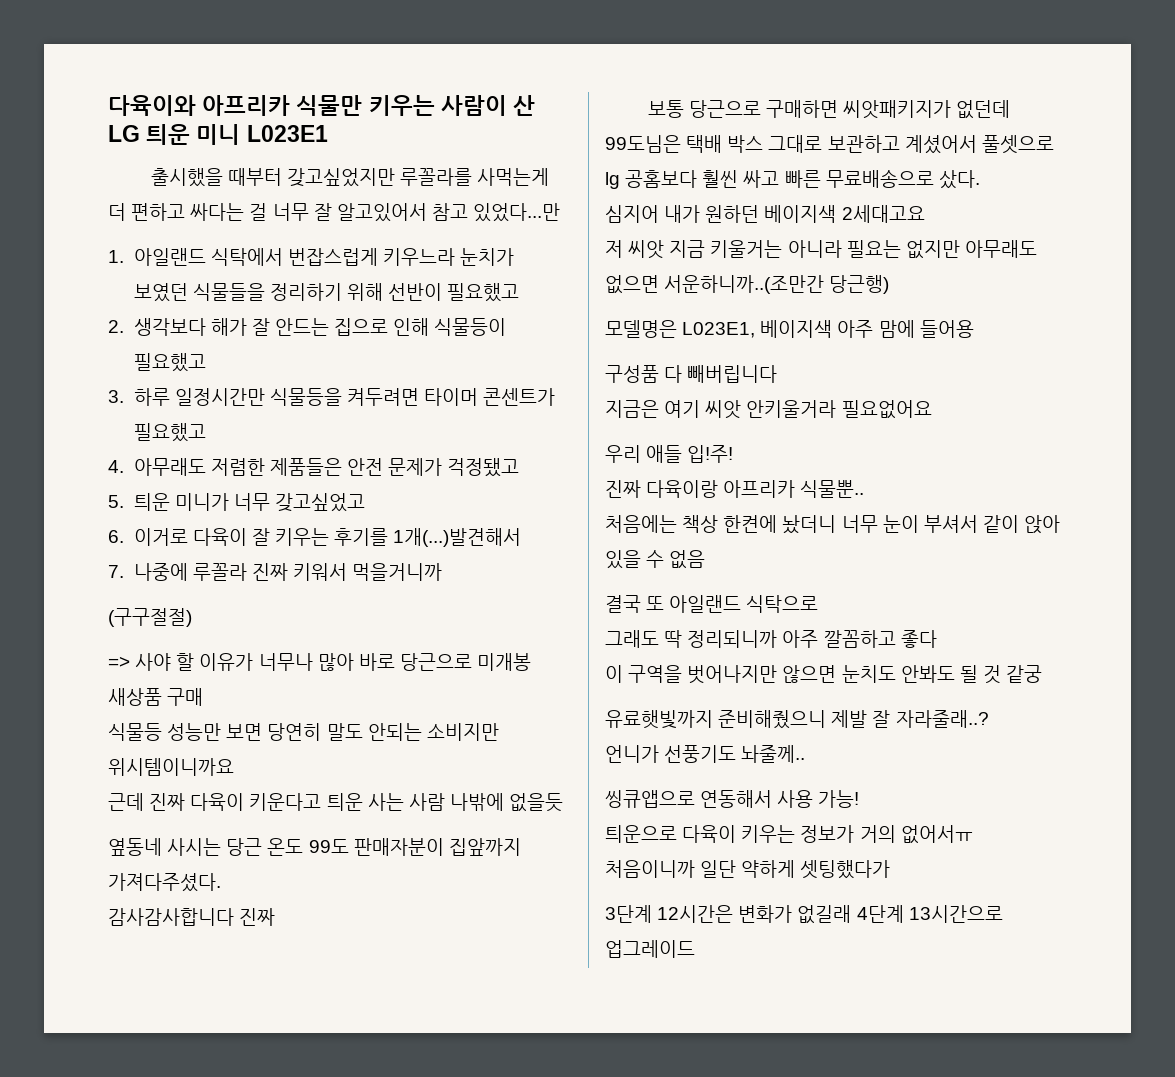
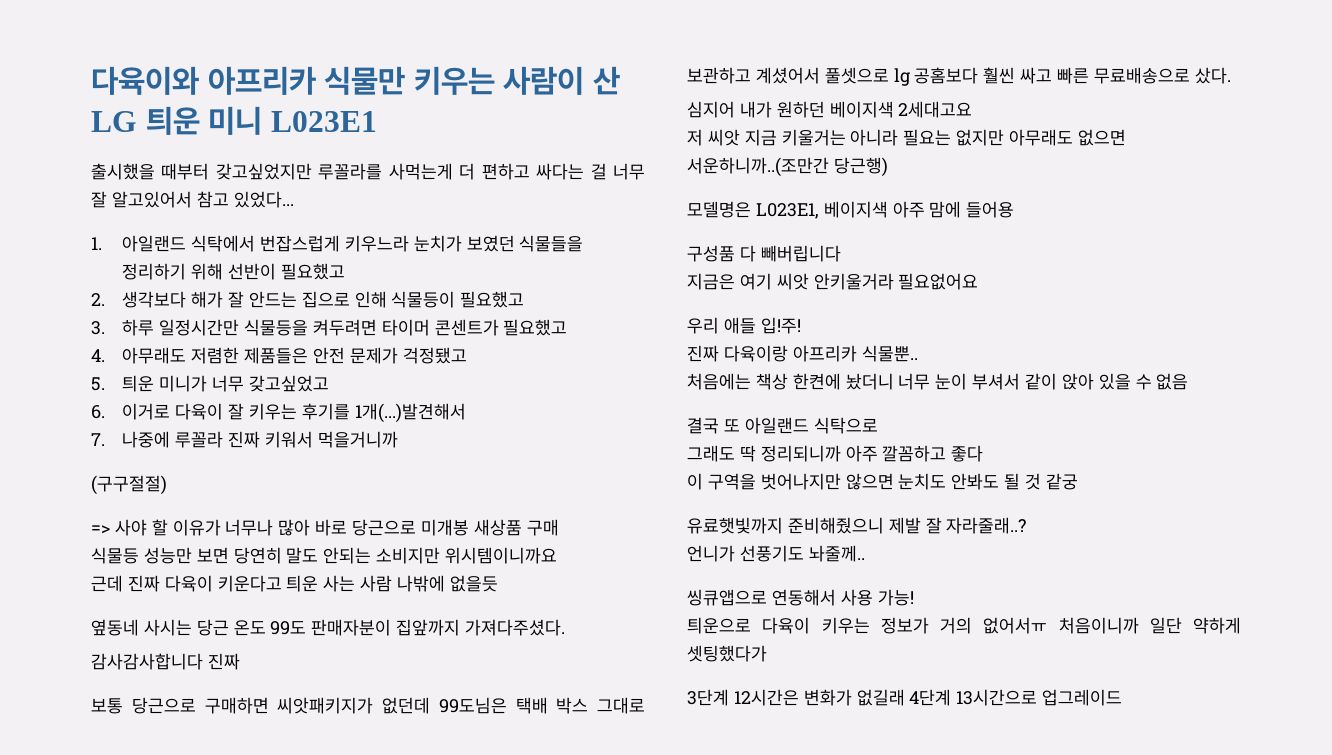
- 출시했을 때부터 갖고싶었지만 루꼴라를 사먹는게 더 편하고 싸다는 걸 너무 잘 알고있어서 참고 있었다...만
+ 출시했을 때부터 갖고싶었지만 루꼴라를 사먹는게 더 편하고 싸다는 걸 너무 잘 알고있어서 참고 있었다...

